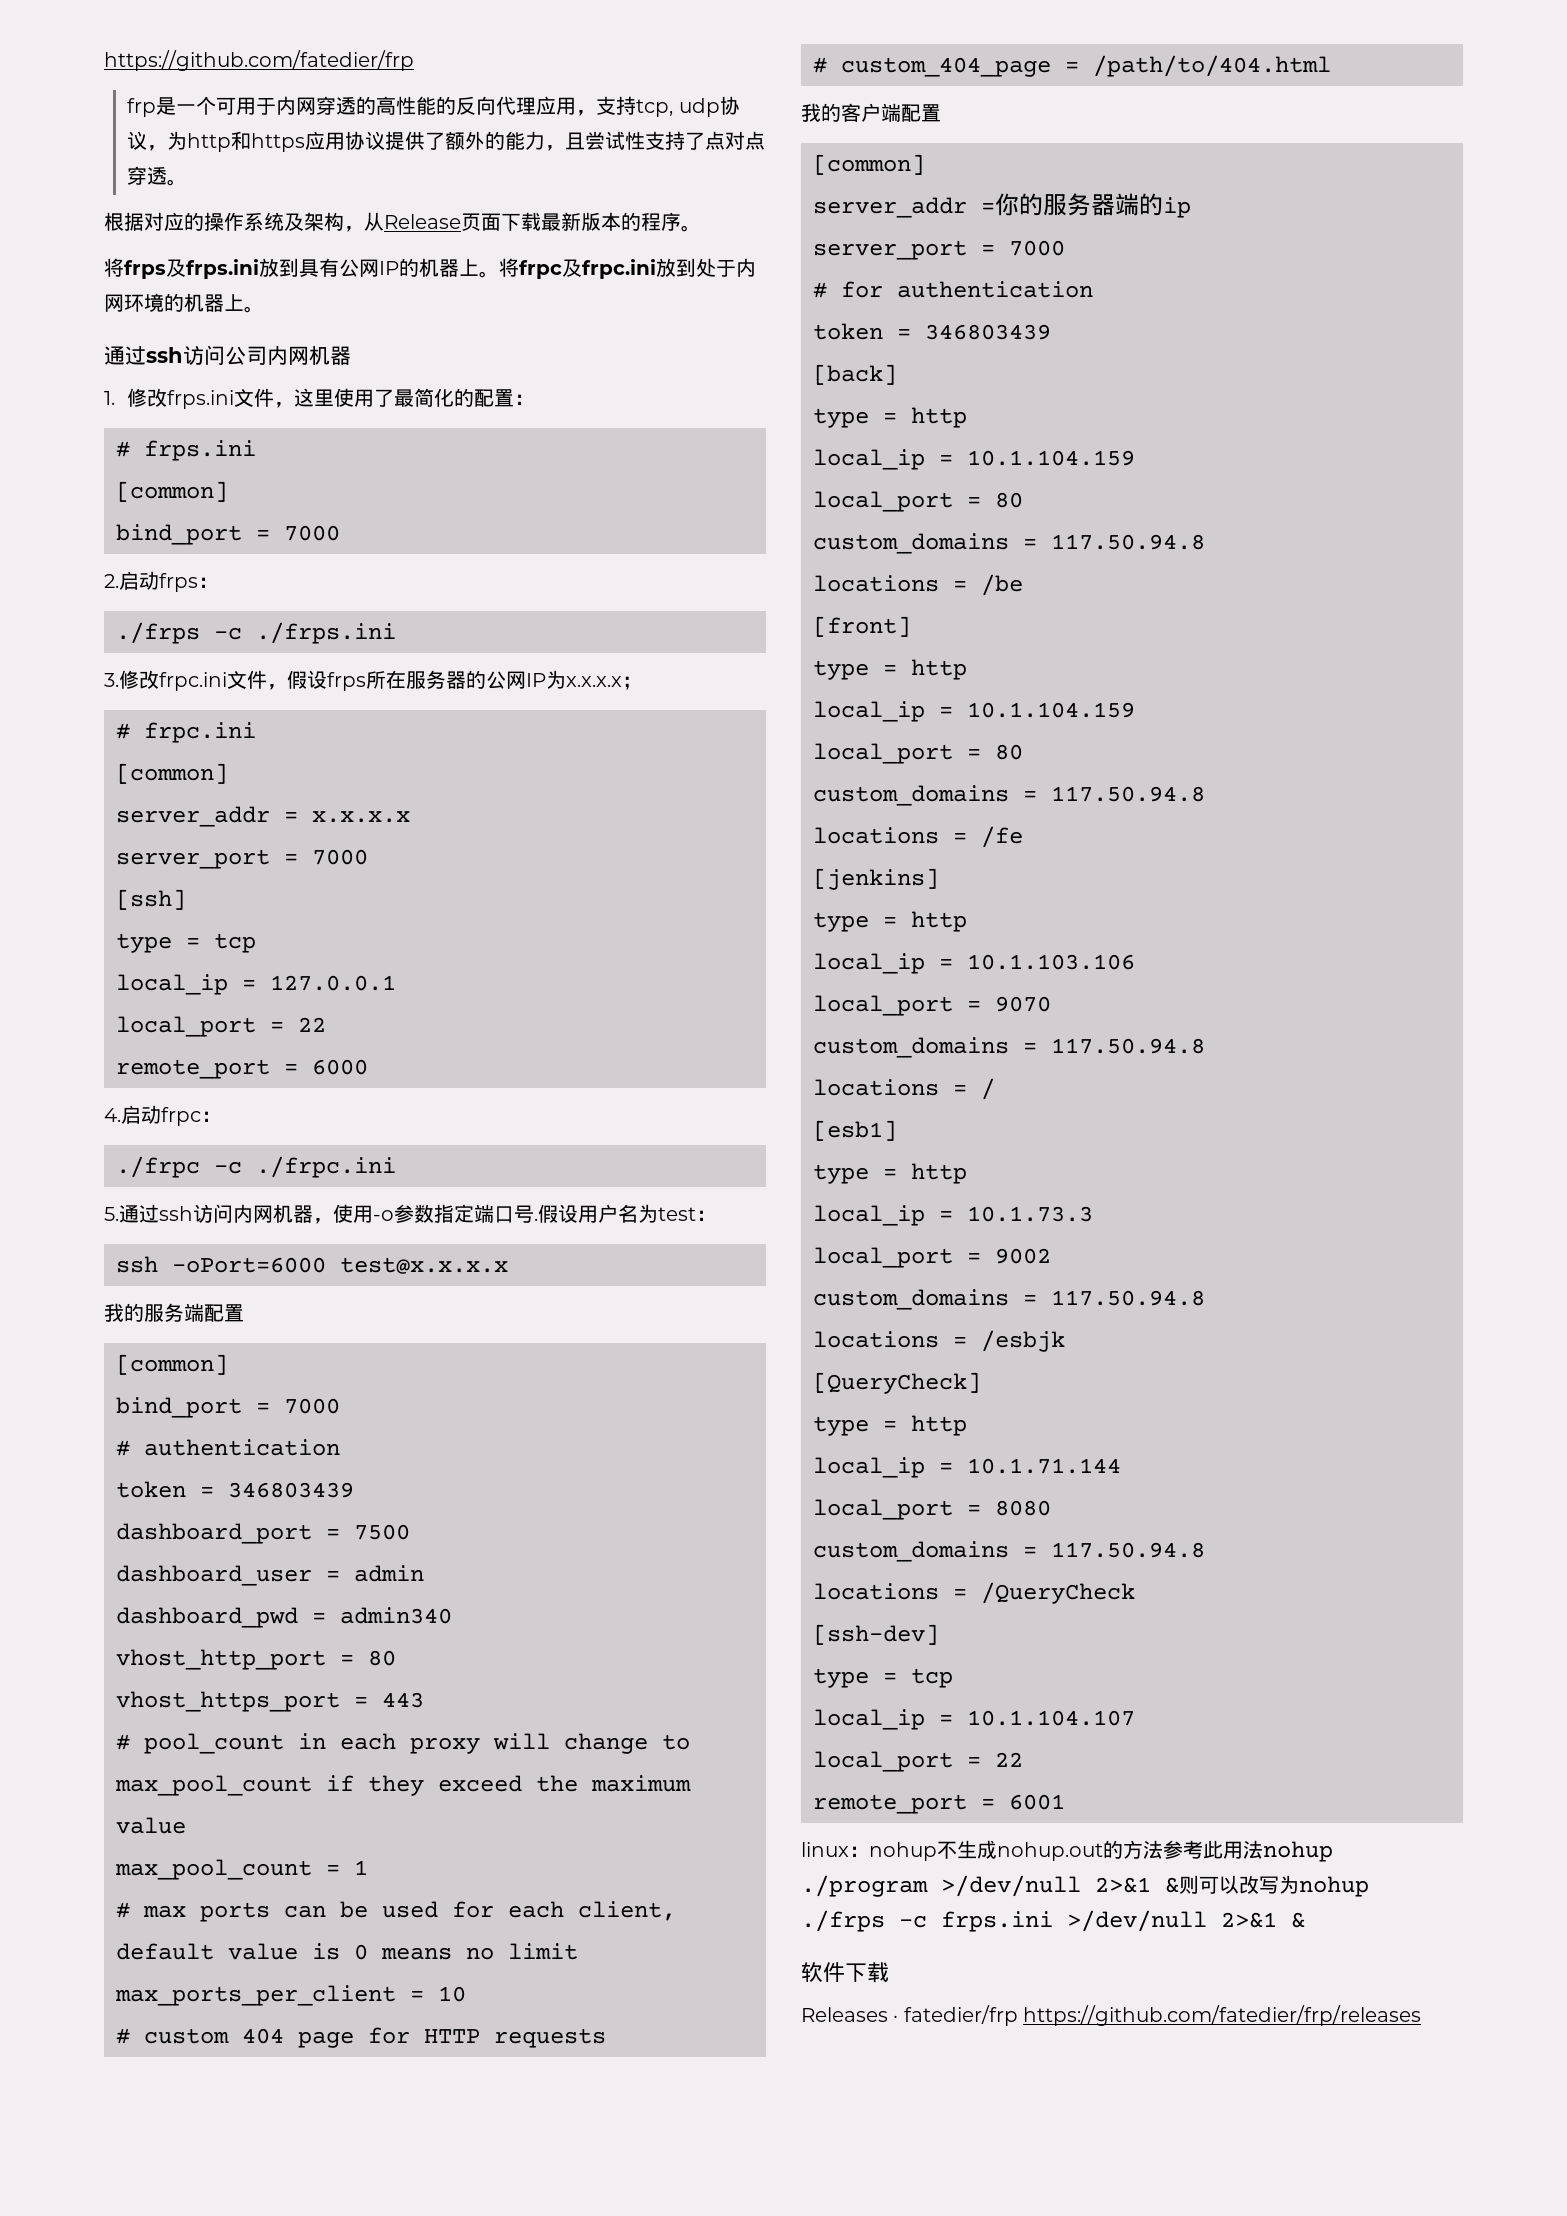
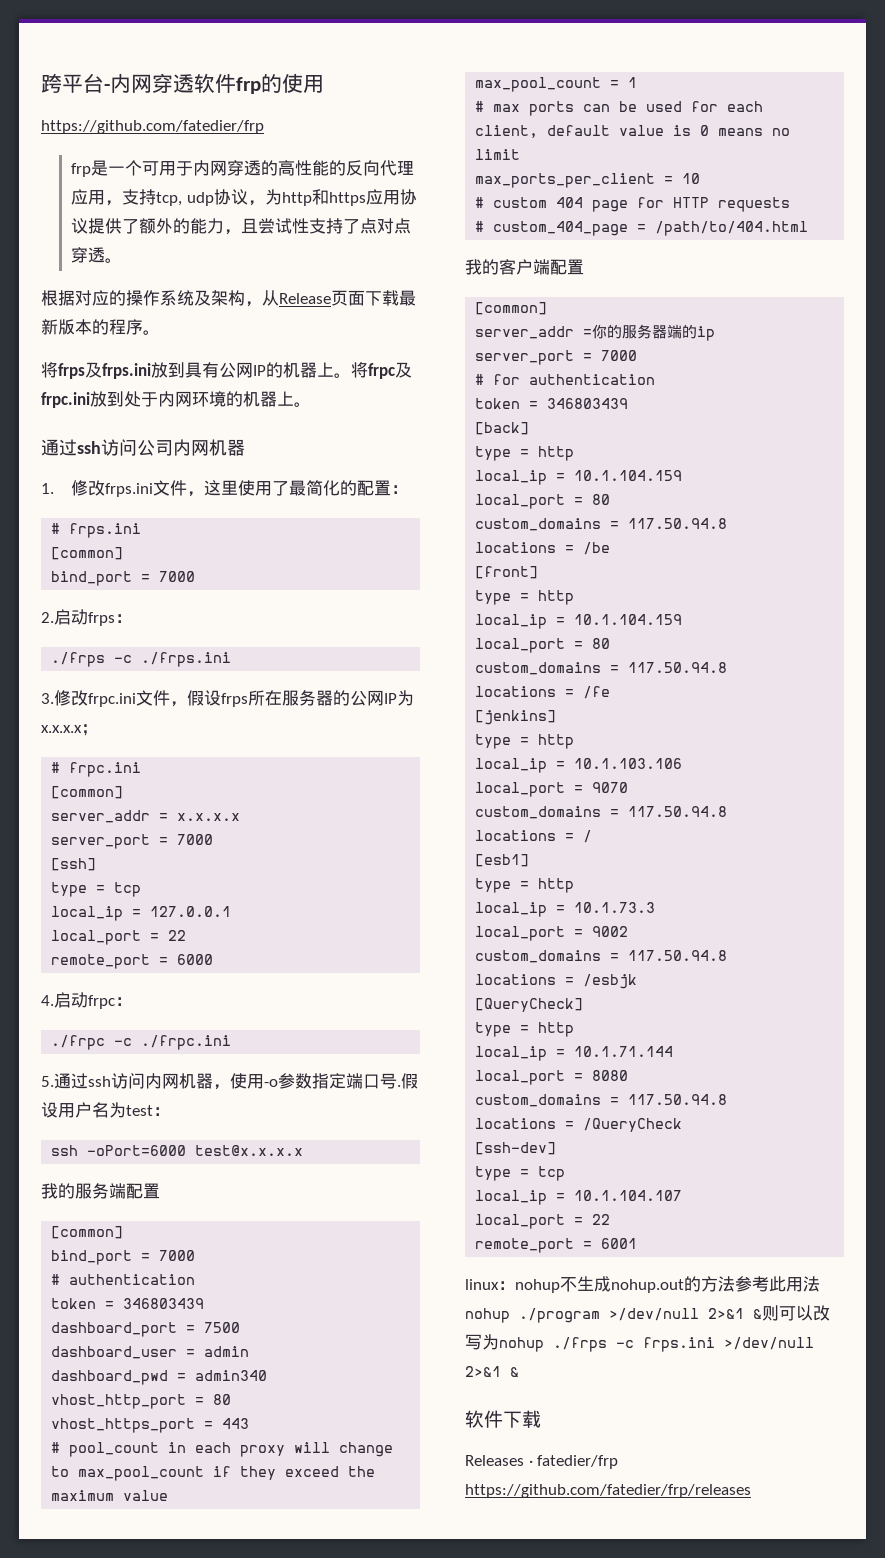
+ 跨平台-内网穿透软件frp的使用

